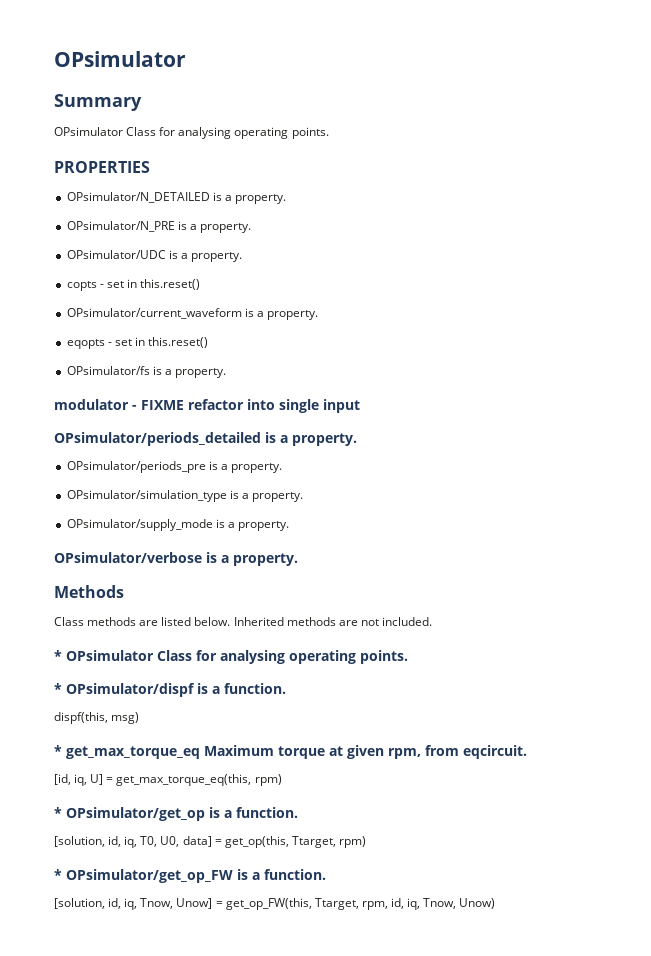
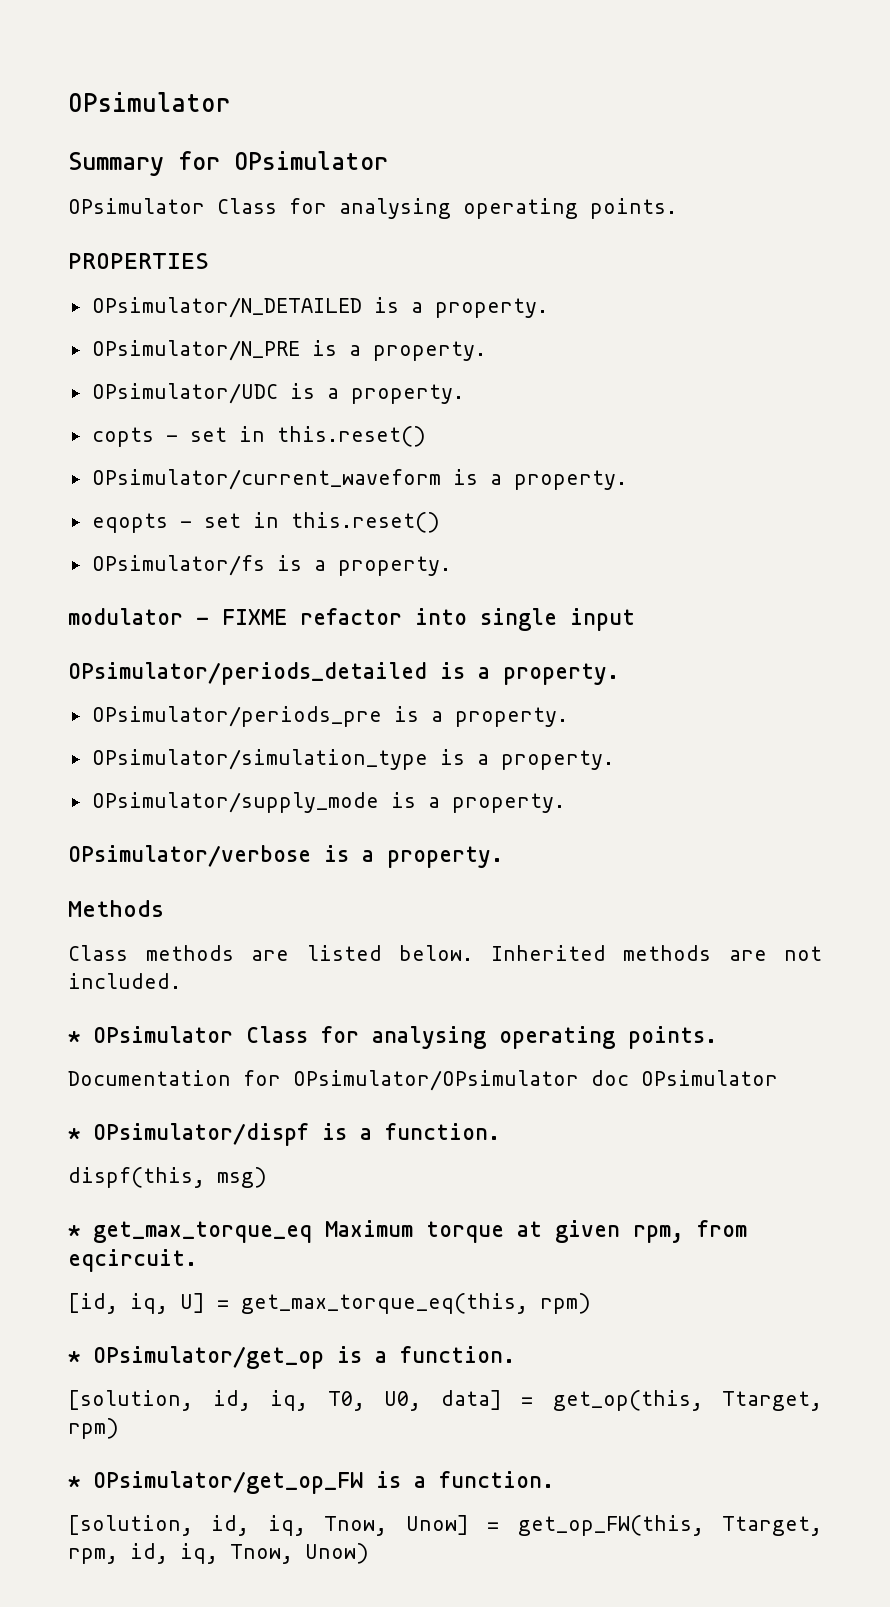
- Summary
+ Summary for OPsimulator
+ Documentation for OPsimulator/OPsimulator doc OPsimulator

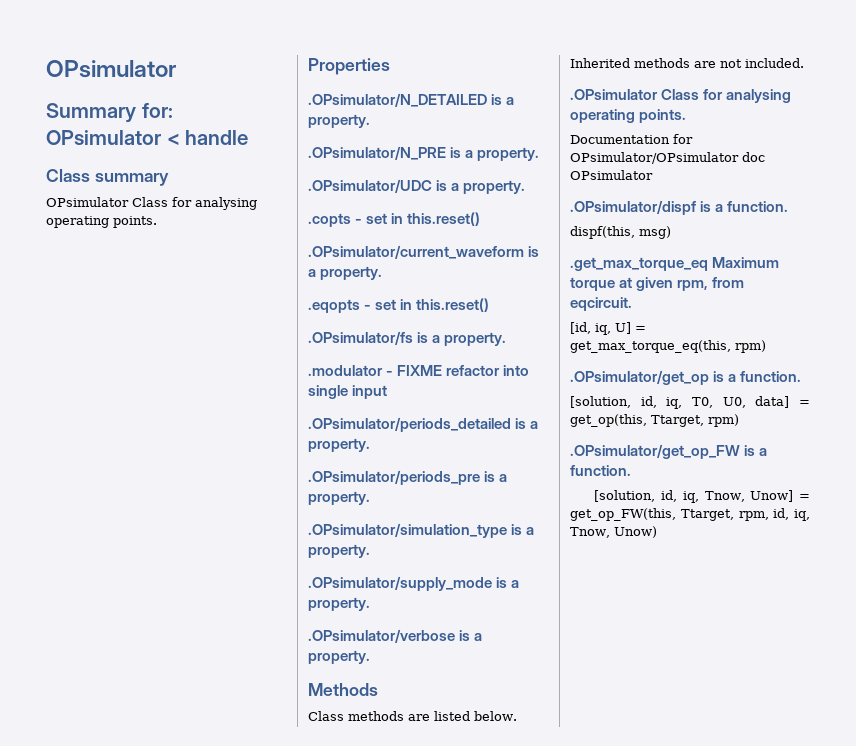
- Summary for OPsimulator
+ Summary for: OPsimulator < handle
+ Class summary
  OPsimulator Class for analysing operating points.
- PROPERTIES
- OPsimulator/N_DETAILED is a property.
- OPsimulator/N_PRE is a property.
- OPsimulator/UDC is a property.
- copts - set in this.reset()
- OPsimulator/current_waveform is a property.
- eqopts - set in this.reset()
- OPsimulator/fs is a property.
- modulator - FIXME refactor into single input
+ Properties
+ .OPsimulator/N_DETAILED is a property.
+ .OPsimulator/N_PRE is a property.
+ .OPsimulator/UDC is a property.
+ .copts - set in this.reset()
+ .OPsimulator/current_waveform is a property.
+ .eqopts - set in this.reset()
+ .OPsimulator/fs is a property.
+ .modulator - FIXME refactor into single input
- OPsimulator/periods_detailed is a property.
- OPsimulator/periods_pre is a property.
- OPsimulator/simulation_type is a property.
- OPsimulator/supply_mode is a property.
- OPsimulator/verbose is a property.
+ .OPsimulator/periods_detailed is a property.
+ .OPsimulator/periods_pre is a property.
+ .OPsimulator/simulation_type is a property.
+ .OPsimulator/supply_mode is a property.
+ .OPsimulator/verbose is a property.
- * OPsimulator Class for analysing operating points.
+ .OPsimulator Class for analysing operating points.
- * OPsimulator/dispf is a function.
+ .OPsimulator/dispf is a function.
- * get_max_torque_eq Maximum torque at given rpm, from eqcircuit.
+ .get_max_torque_eq Maximum torque at given rpm, from eqcircuit.
- * OPsimulator/get_op is a function.
+ .OPsimulator/get_op is a function.
- * OPsimulator/get_op_FW is a function.
+ .OPsimulator/get_op_FW is a function.

